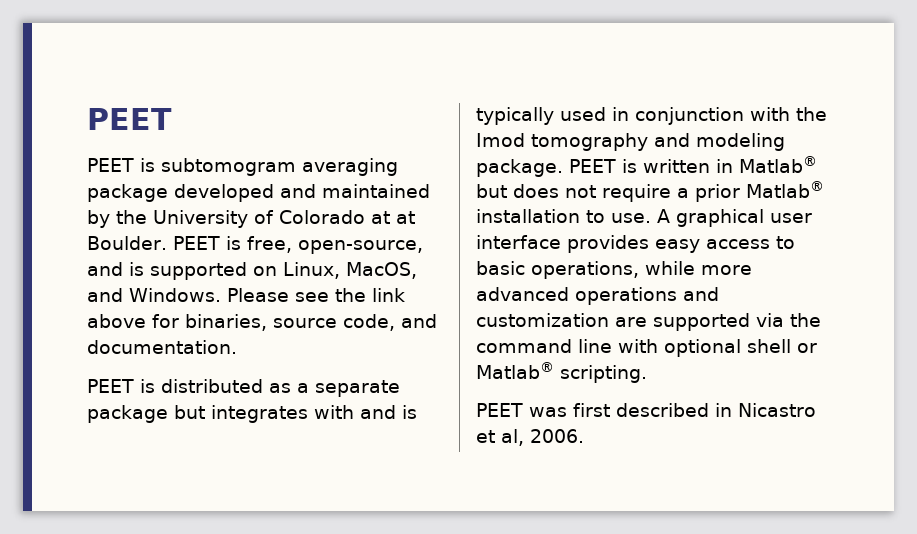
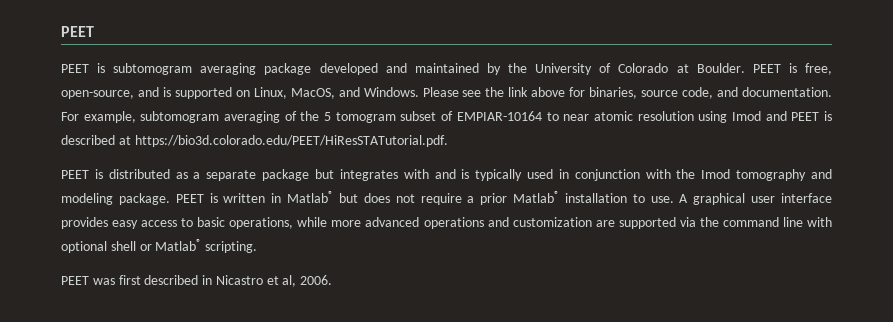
- PEET is subtomogram averaging package developed and maintained by the University of Colorado at at Boulder.
+ PEET is subtomogram averaging package developed and maintained by the University of Colorado at Boulder.
+ For example, subtomogram averaging of the 5 tomogram subset of EMPIAR-10164 to near atomic resolution using Imod and PEET is described at https://bio3d.colorado.edu/PEET/HiResSTATutorial.pdf.

